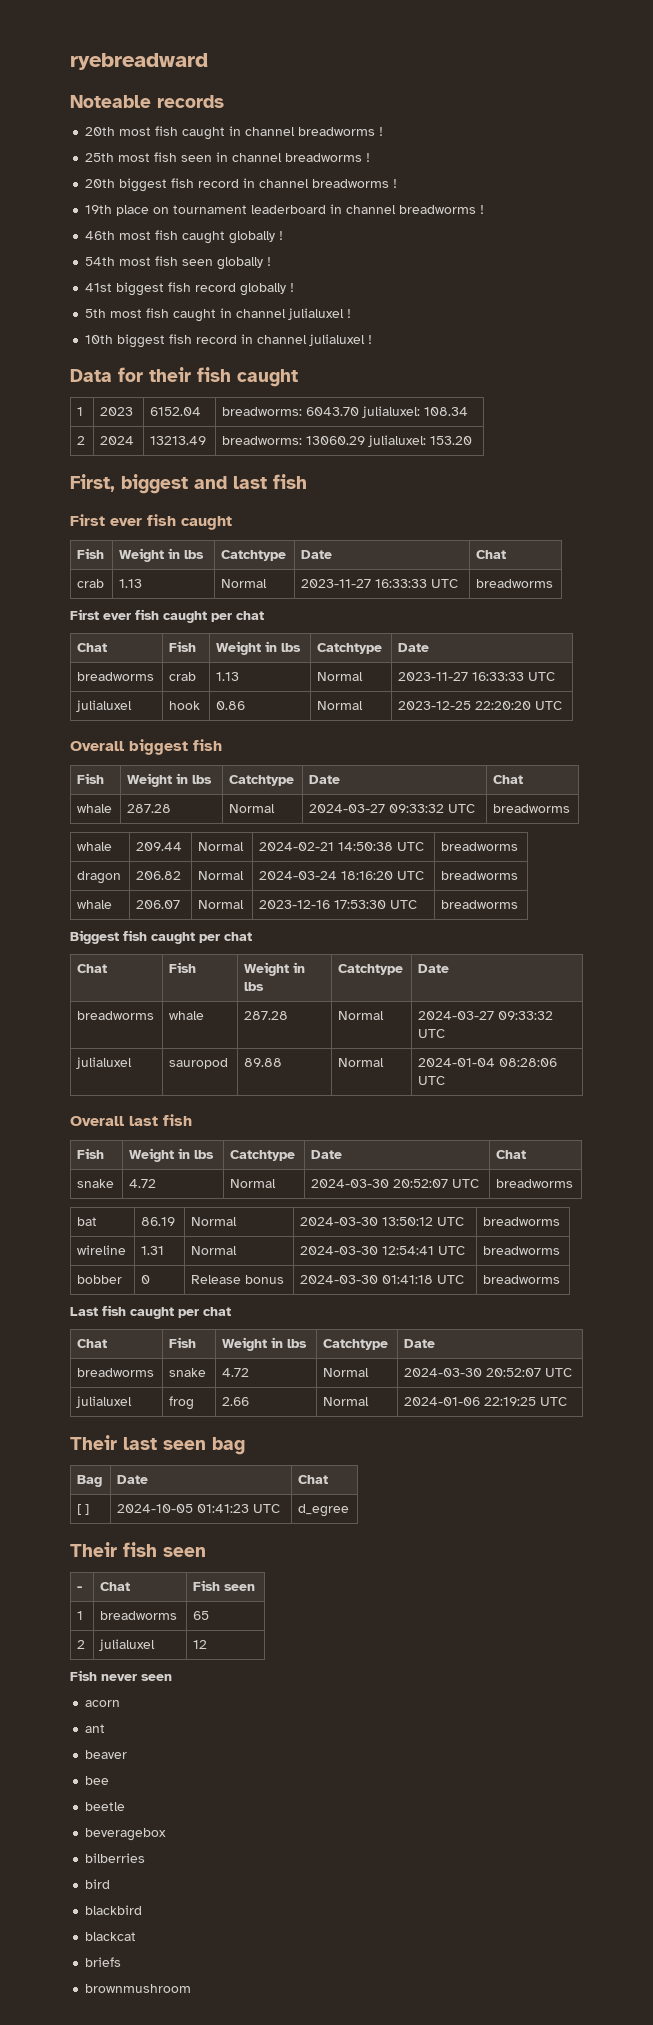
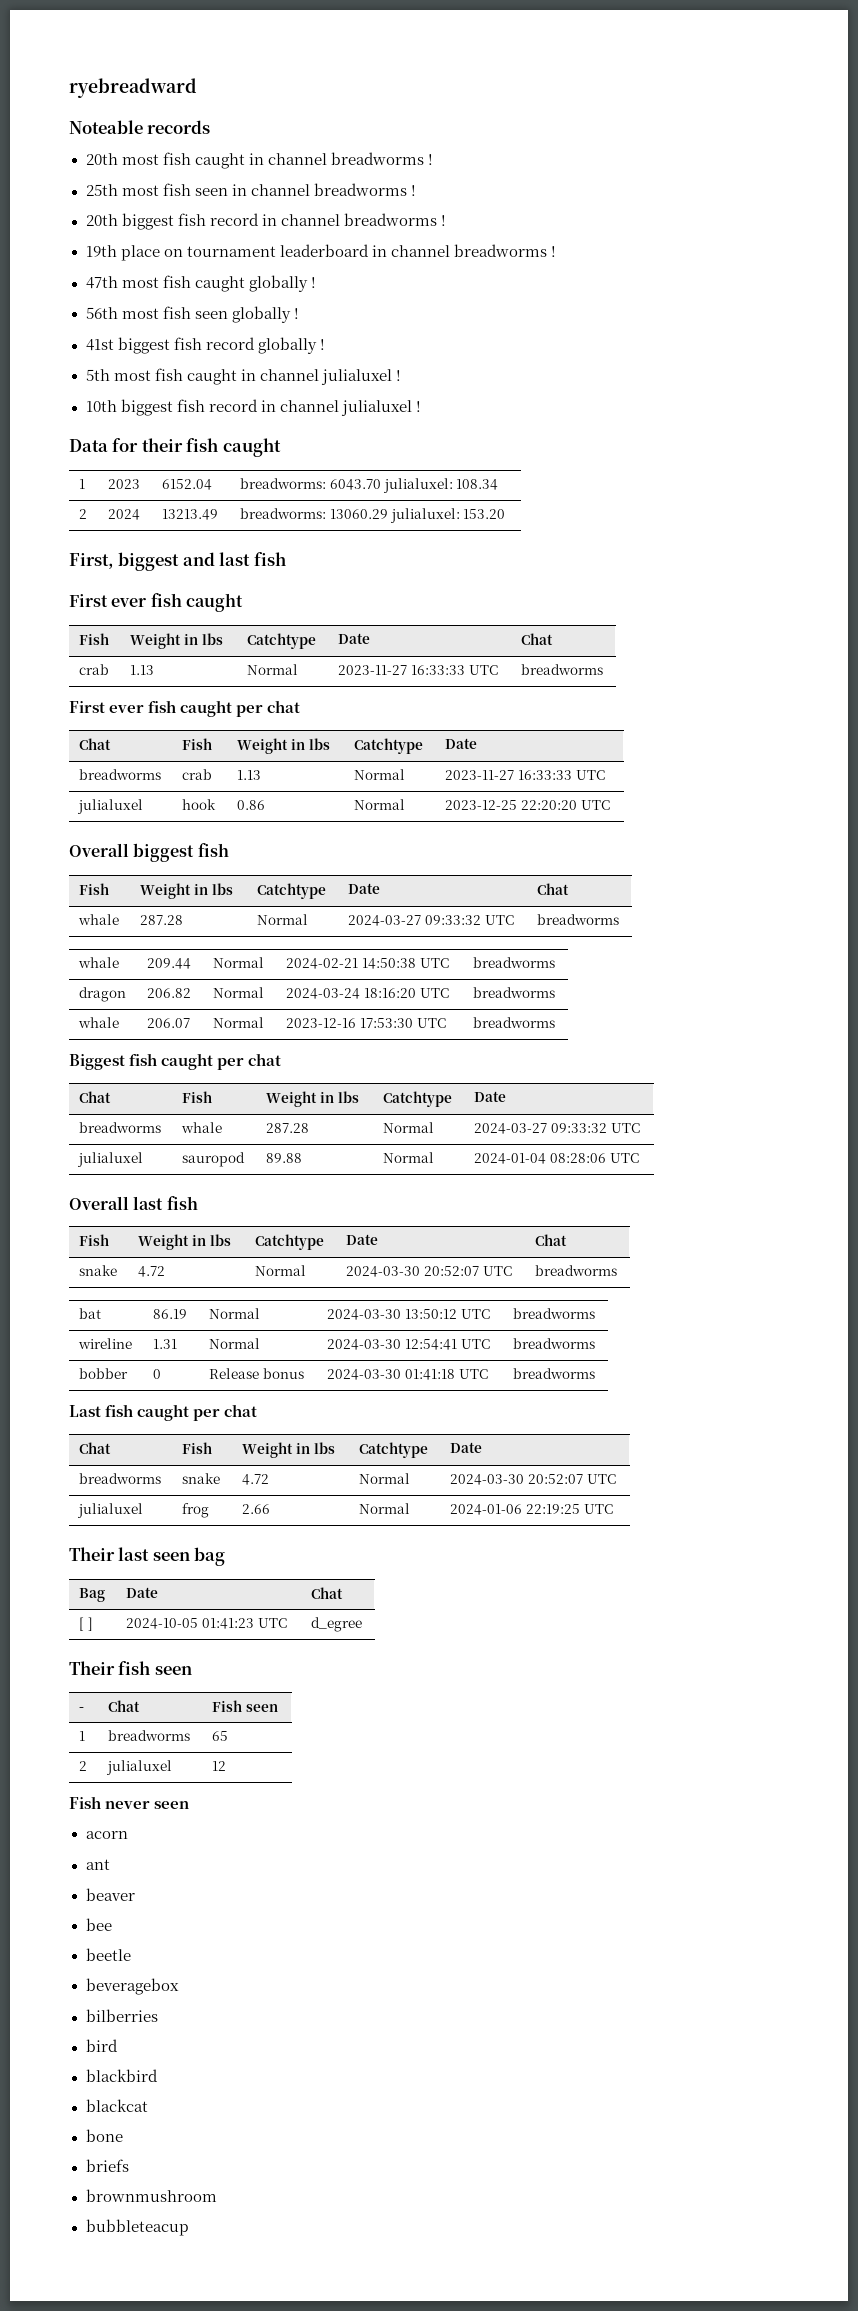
- 46th most fish caught globally !
+ 47th most fish caught globally !
- 54th most fish seen globally !
+ 56th most fish seen globally !
+ bone
+ bubbleteacup

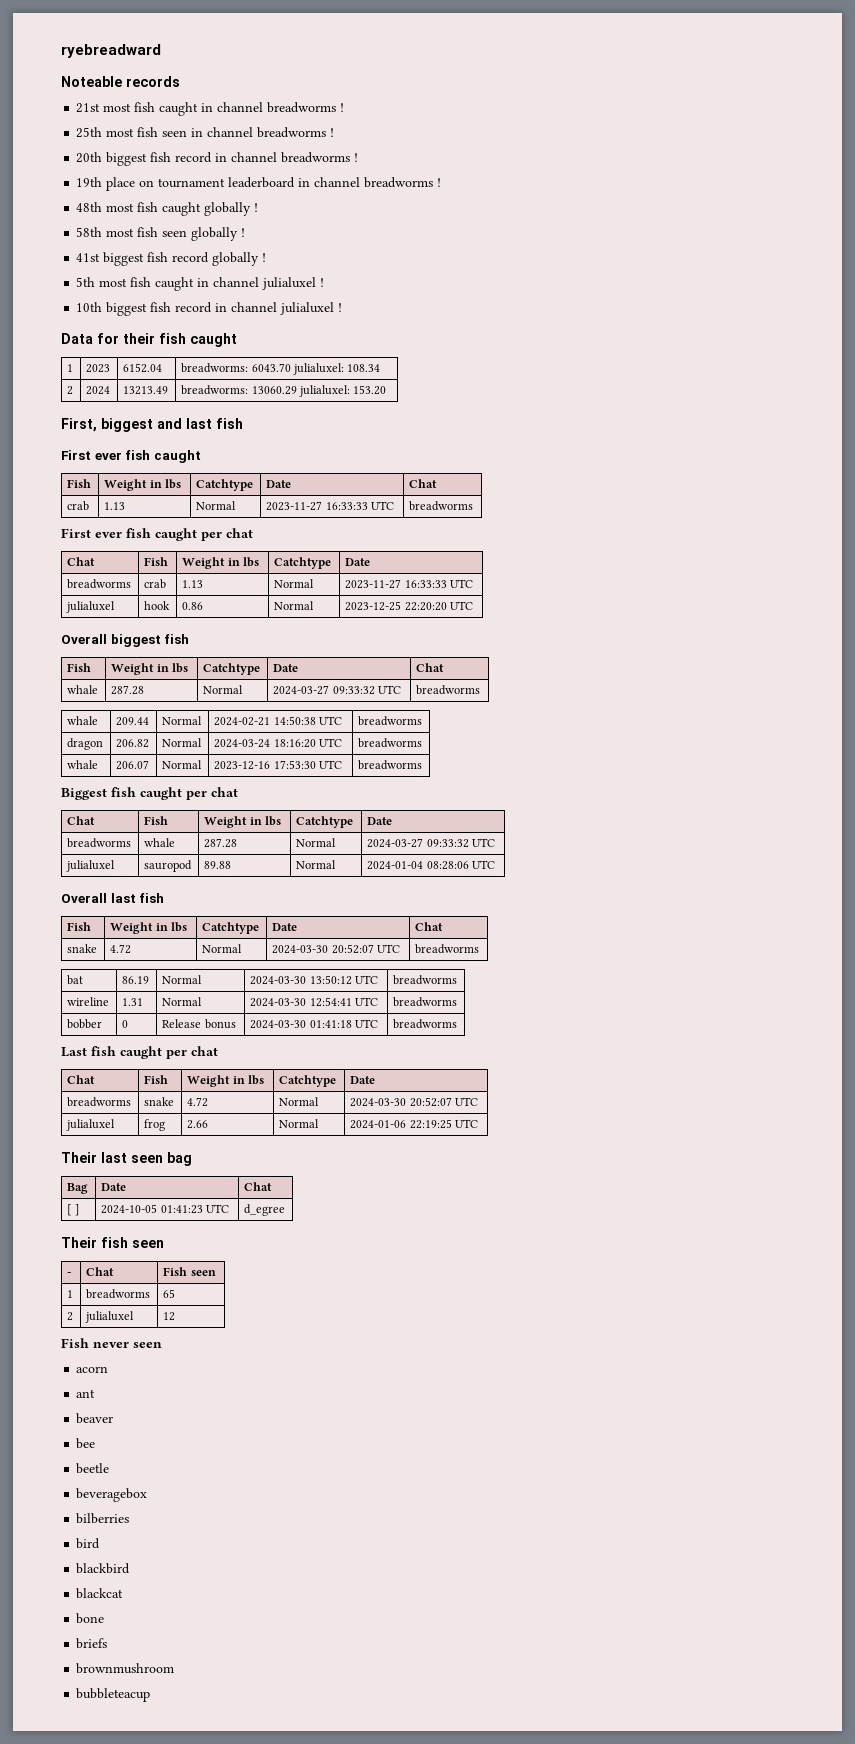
- 20th most fish caught in channel breadworms !
+ 21st most fish caught in channel breadworms !
- 47th most fish caught globally !
+ 48th most fish caught globally !
- 56th most fish seen globally !
+ 58th most fish seen globally !

